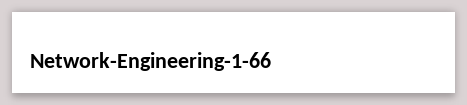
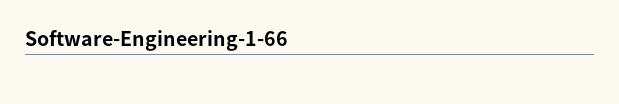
- Network-Engineering-1-66
+ Software-Engineering-1-66

